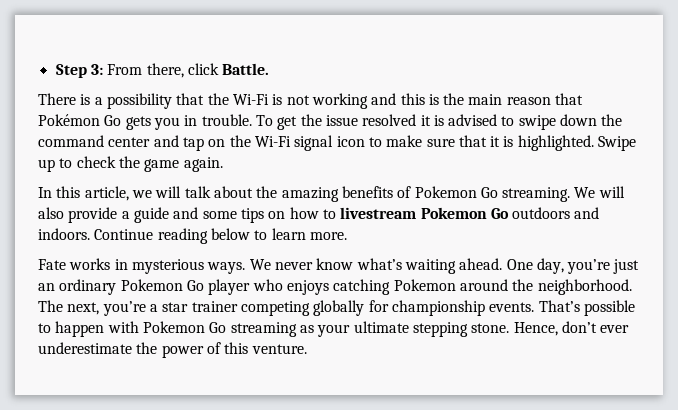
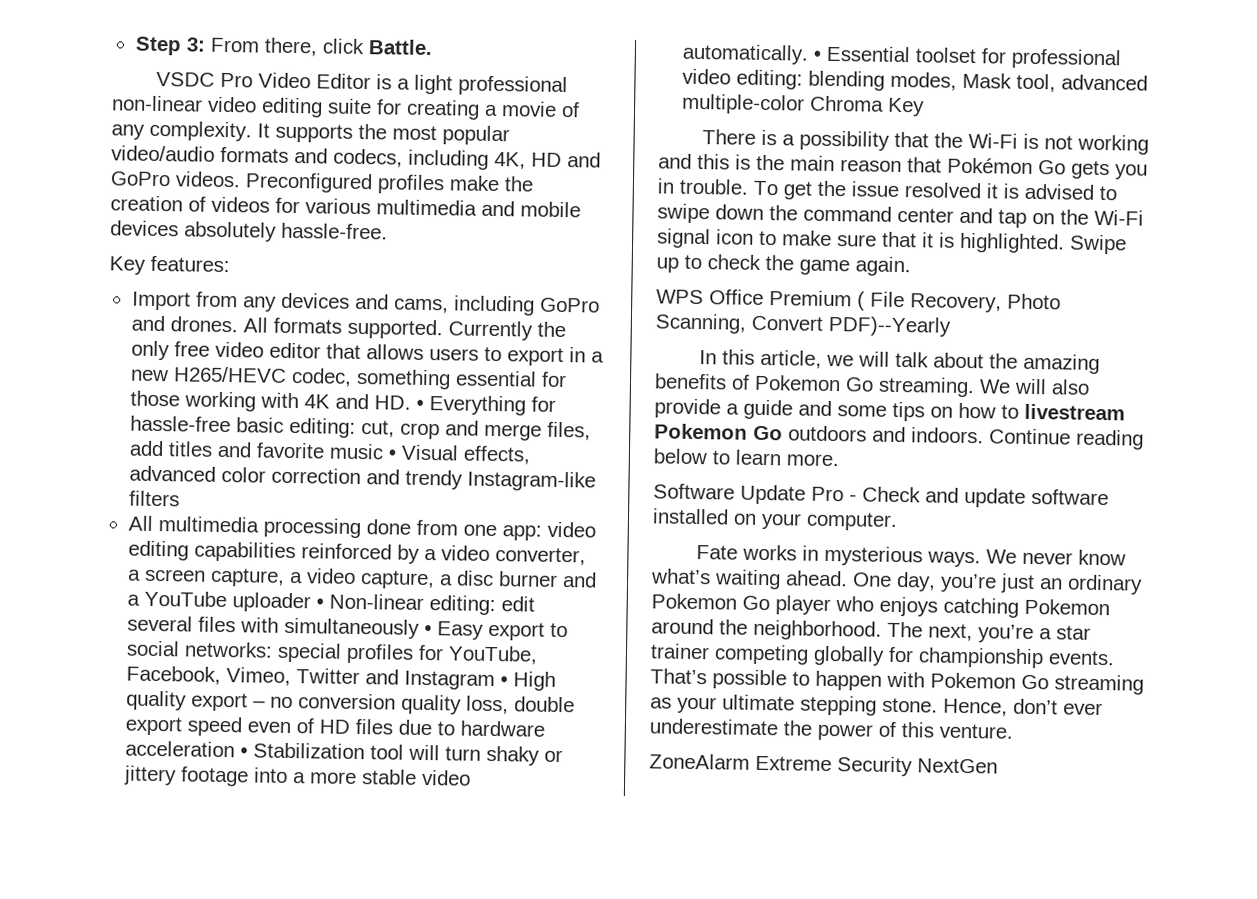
+ VSDC Pro Video Editor is a light professional non-linear video editing suite for creating a movie of any complexity. It supports the most popular video/audio formats and codecs, including 4K, HD and GoPro videos. Preconfigured profiles make the creation of videos for various multimedia and mobile devices absolutely hassle-free.
+ Key features:
+ Import from any devices and cams, including GoPro and drones. All formats supported. Сurrently the only free video editor that allows users to export in a new H265/HEVC codec, something essential for those working with 4K and HD. • Everything for hassle-free basic editing: cut, crop and merge files, add titles and favorite music • Visual effects, advanced color correction and trendy Instagram-like filters
+ All multimedia processing done from one app: video editing capabilities reinforced by a video converter, a screen capture, a video capture, a disc burner and a YouTube uploader • Non-linear editing: edit several files with simultaneously • Easy export to social networks: special profiles for YouTube, Facebook, Vimeo, Twitter and Instagram • High quality export – no conversion quality loss, double export speed even of HD files due to hardware acceleration • Stabilization tool will turn shaky or jittery footage into a more stable video automatically. • Essential toolset for professional video editing: blending modes, Mask tool, advanced multiple-color Chroma Key
+ WPS Office Premium ( File Recovery, Photo Scanning, Convert PDF)--Yearly
+ Software Update Pro - Check and update software installed on your computer.
+ ZoneAlarm Extreme Security NextGen

